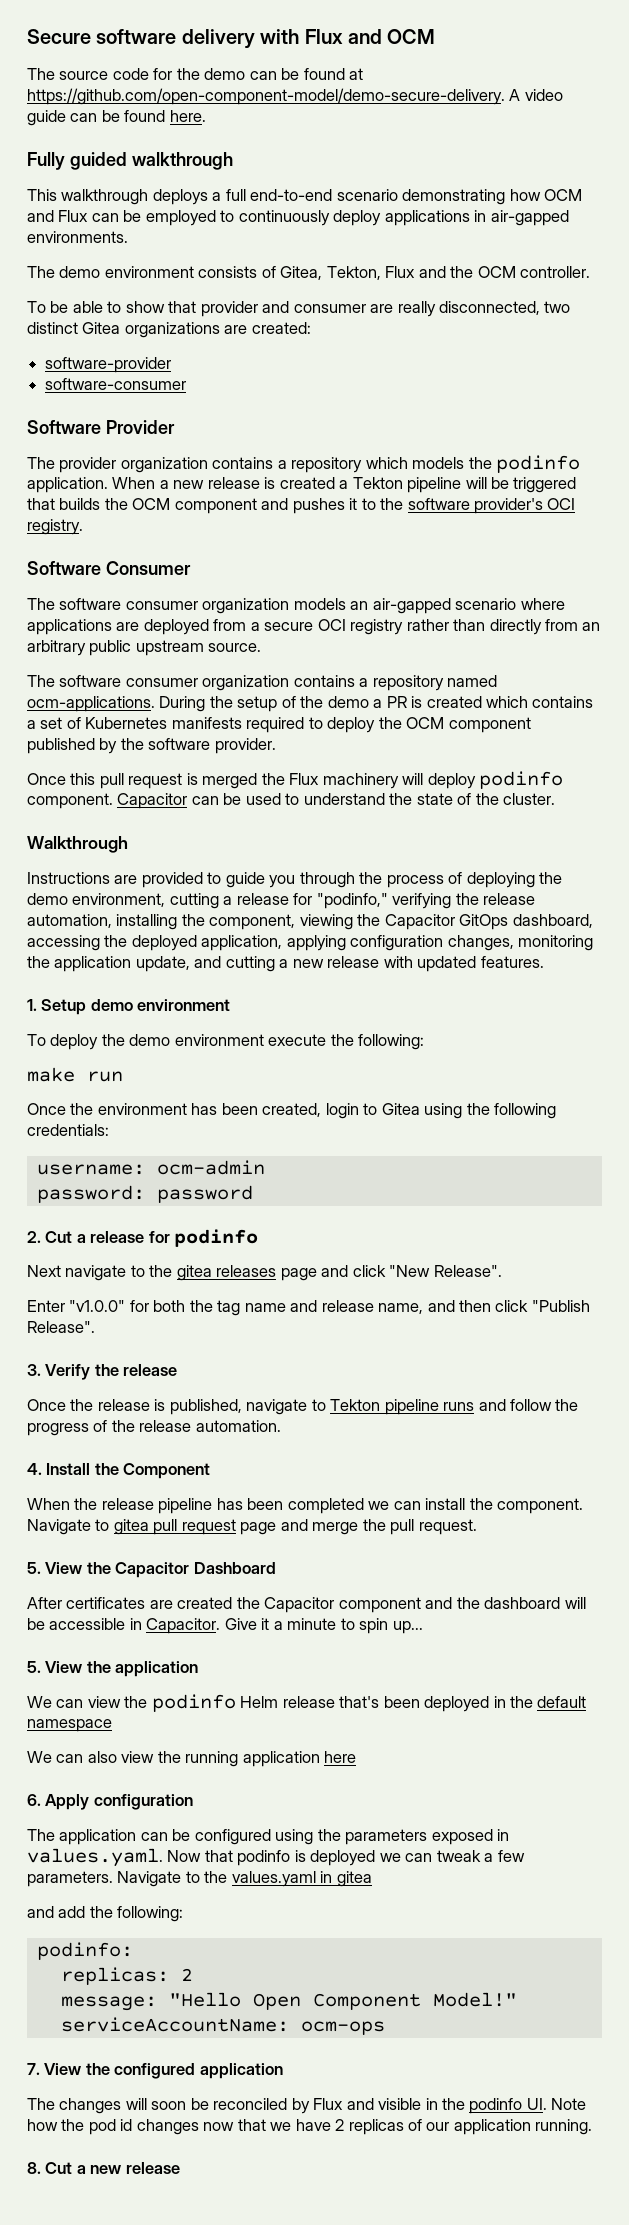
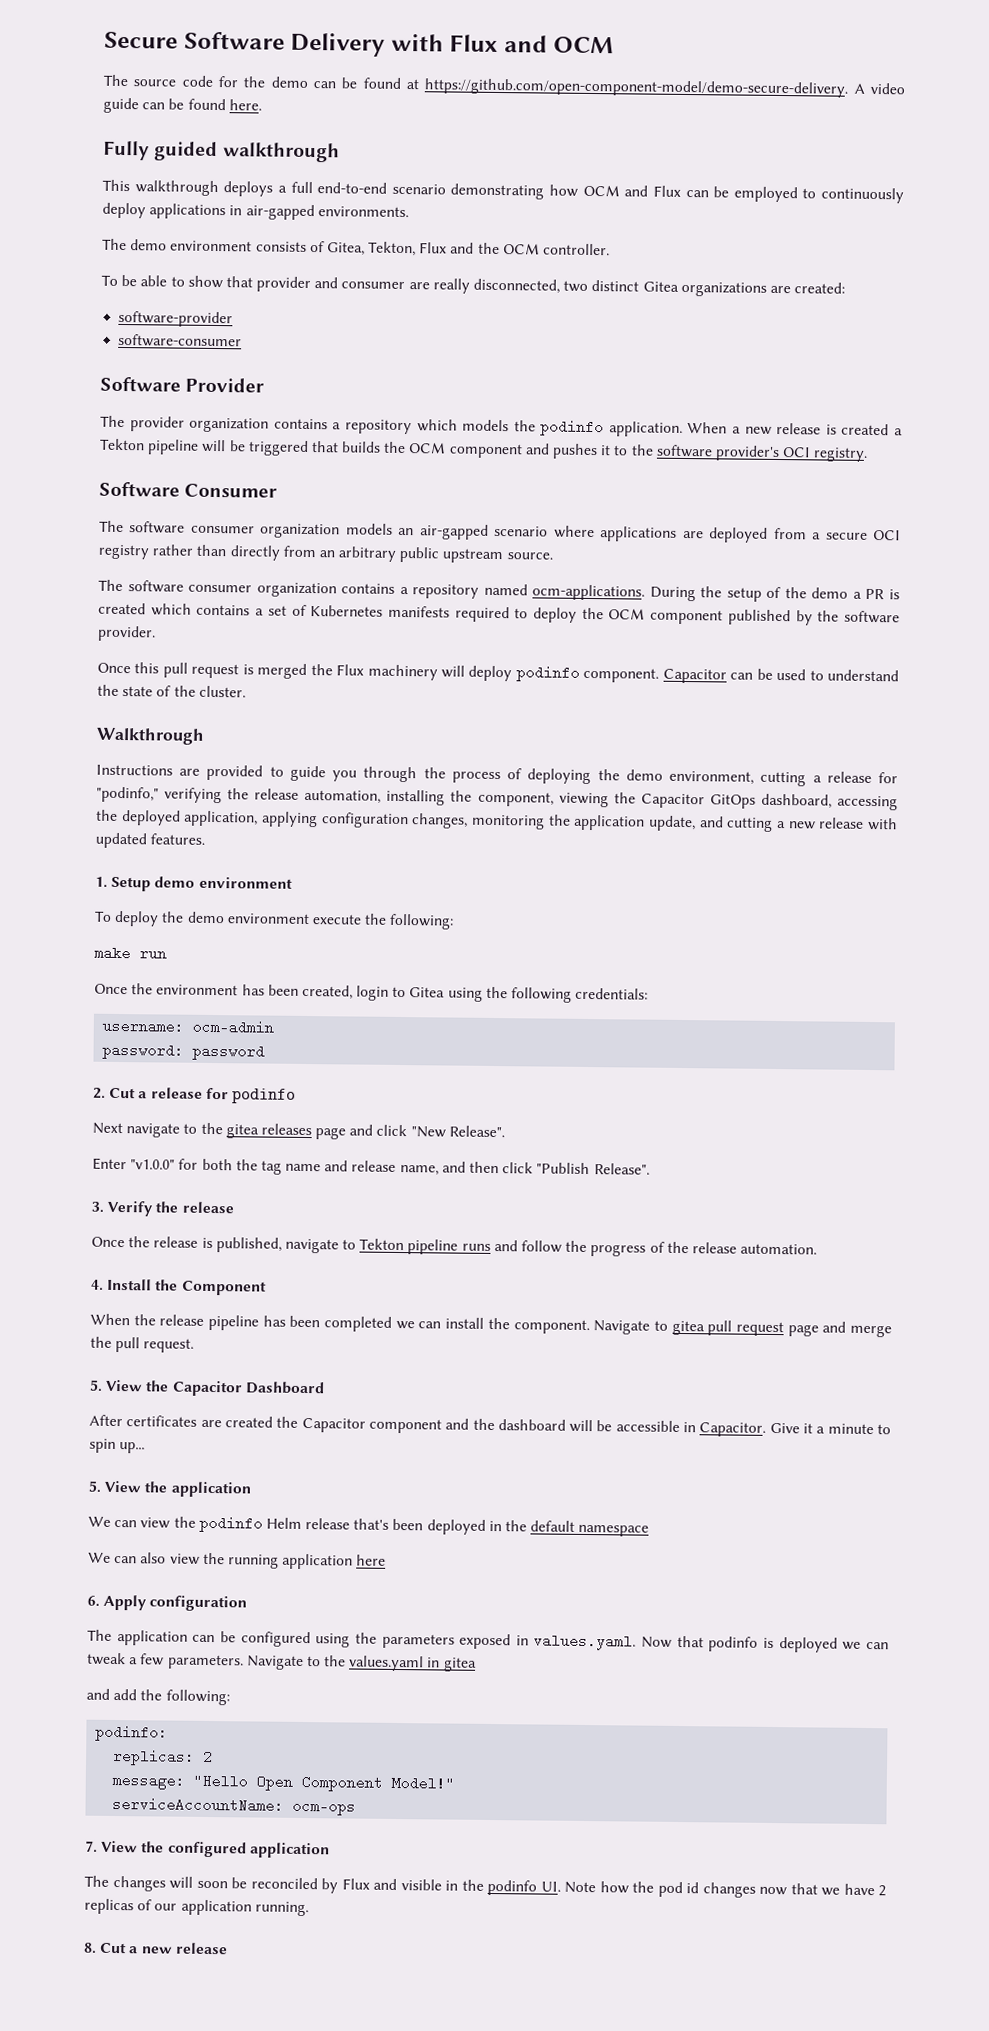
- Secure software delivery with Flux and OCM
+ Secure Software Delivery with Flux and OCM

